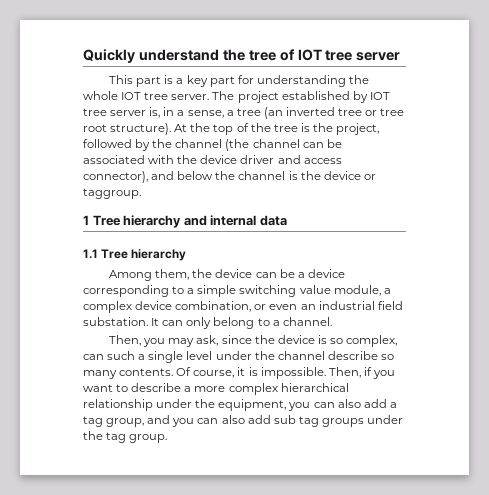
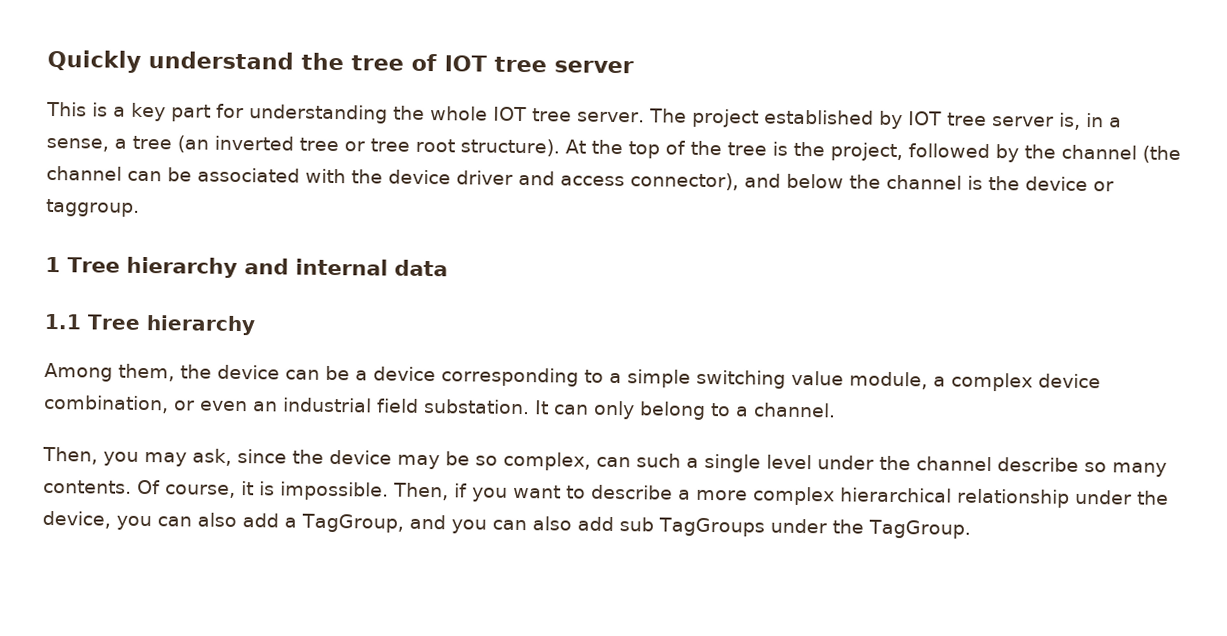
- This part is a key part for understanding the whole IOT tree server.
+ This is a key part for understanding the whole IOT tree server.
- Then, you may ask, since the device is so complex, can such a single level under the channel describe so many contents.
+ Then, you may ask, since the device may be so complex, can such a single level under the channel describe so many contents.
- Then, if you want to describe a more complex hierarchical relationship under the equipment, you can also add a tag group, and you can also add sub tag groups under the tag group.
+ Then, if you want to describe a more complex hierarchical relationship under the device, you can also add a TagGroup, and you can also add sub TagGroups under the TagGroup.

